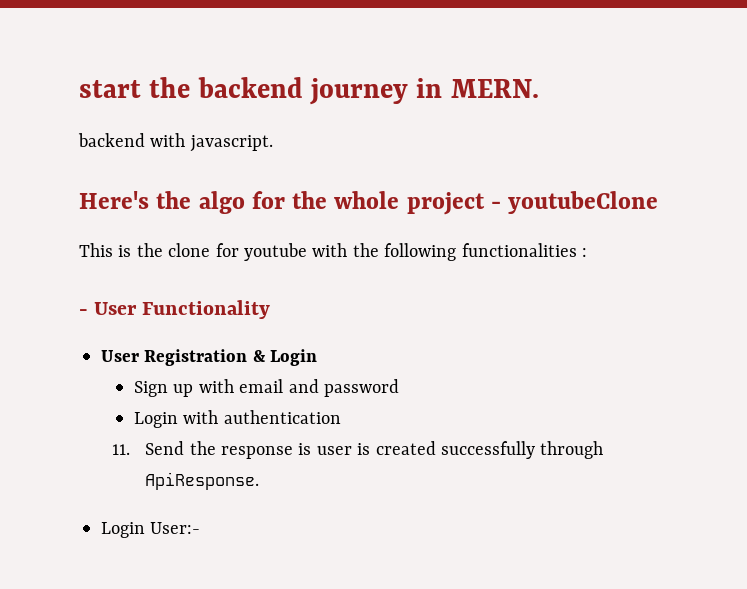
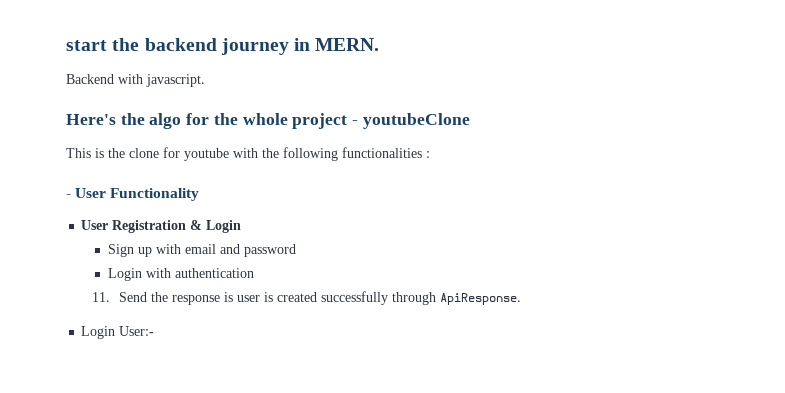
- backend with javascript.
+ Backend with javascript.

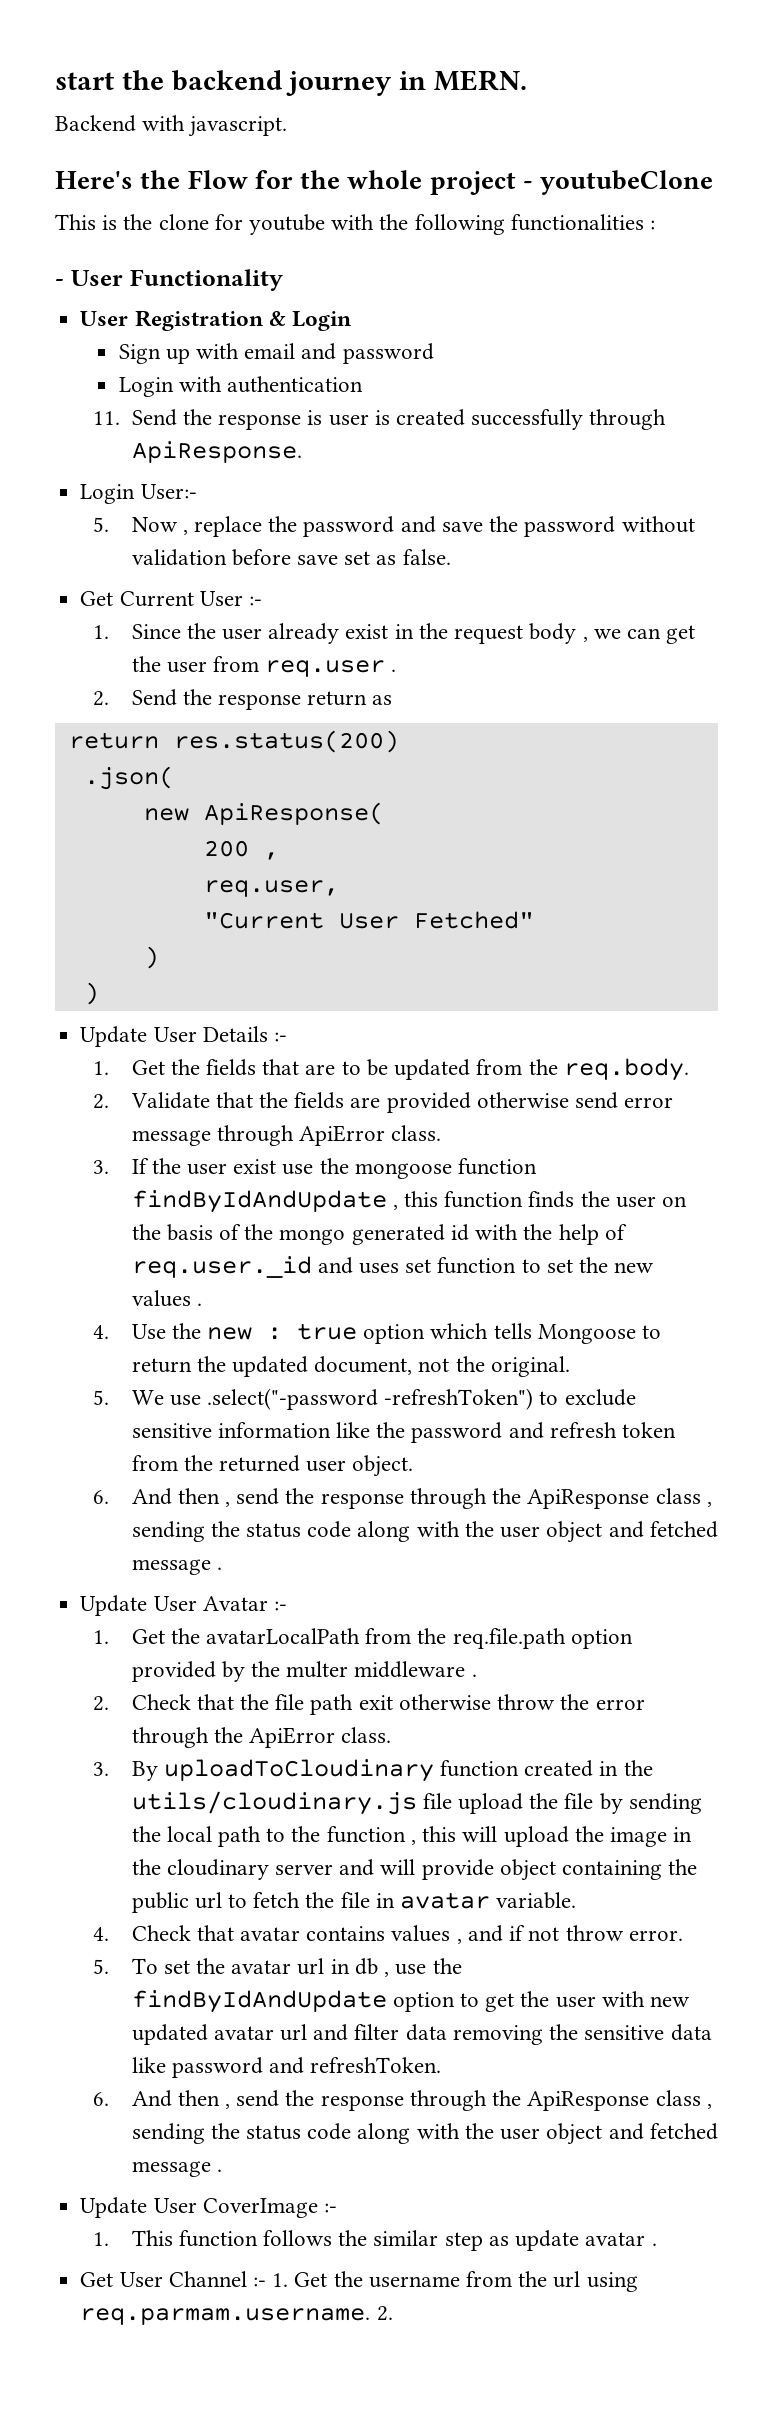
- Here's the algo for the whole project - youtubeClone
+ Here's the Flow for the whole project - youtubeClone
+ 5. Now , replace the password and save the password without validation before save set as false.
+ Get Current User :-
+ 1. Since the user already exist in the request body , we can get the user from req.user .
+ 2. Send the response return as
+ return res.status(200)
+ .json(
+ new ApiResponse(
+ 200 ,
+ req.user,
+ "Current User Fetched"
+ )
+ )
+ Update User Details :-
+ 1. Get the fields that are to be updated from the req.body.
+ 2. Validate that the fields are provided otherwise send error message through ApiError class.
+ 3. If the user exist use the mongoose function findByIdAndUpdate , this function finds the user on the basis of the mongo generated id with the help of req.user._id and uses set function to set the new values .
+ 4. Use the new : true option which tells Mongoose to return the updated document, not the original.
+ 5. We use .select("-password -refreshToken") to exclude sensitive information like the password and refresh token from the returned user object.
+ 6. And then , send the response through the ApiResponse class , sending the status code along with the user object and fetched message .
+ Update User Avatar :-
+ 1. Get the avatarLocalPath from the req.file.path option provided by the multer middleware .
+ 2. Check that the file path exit otherwise throw the error through the ApiError class.
+ 3. By uploadToCloudinary function created in the utils/cloudinary.js file upload the file by sending the local path to the function , this will upload the image in the cloudinary server and will provide object containing the public url to fetch the file in avatar variable.
+ 4. Check that avatar contains values , and if not throw error.
+ 5. To set the avatar url in db , use the findByIdAndUpdate option to get the user with new updated avatar url and filter data removing the sensitive data like password and refreshToken.
+ 6. And then , send the response through the ApiResponse class , sending the status code along with the user object and fetched message .
+ Update User CoverImage :-
+ 1. This function follows the similar step as update avatar .
+ Get User Channel :- 1. Get the username from the url using req.parmam.username. 2.

